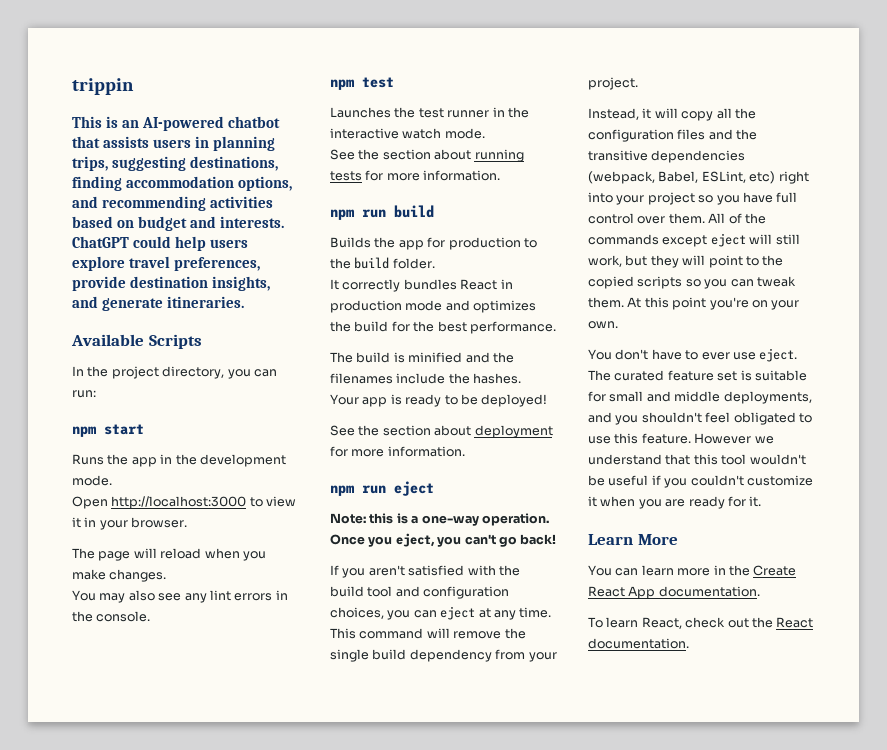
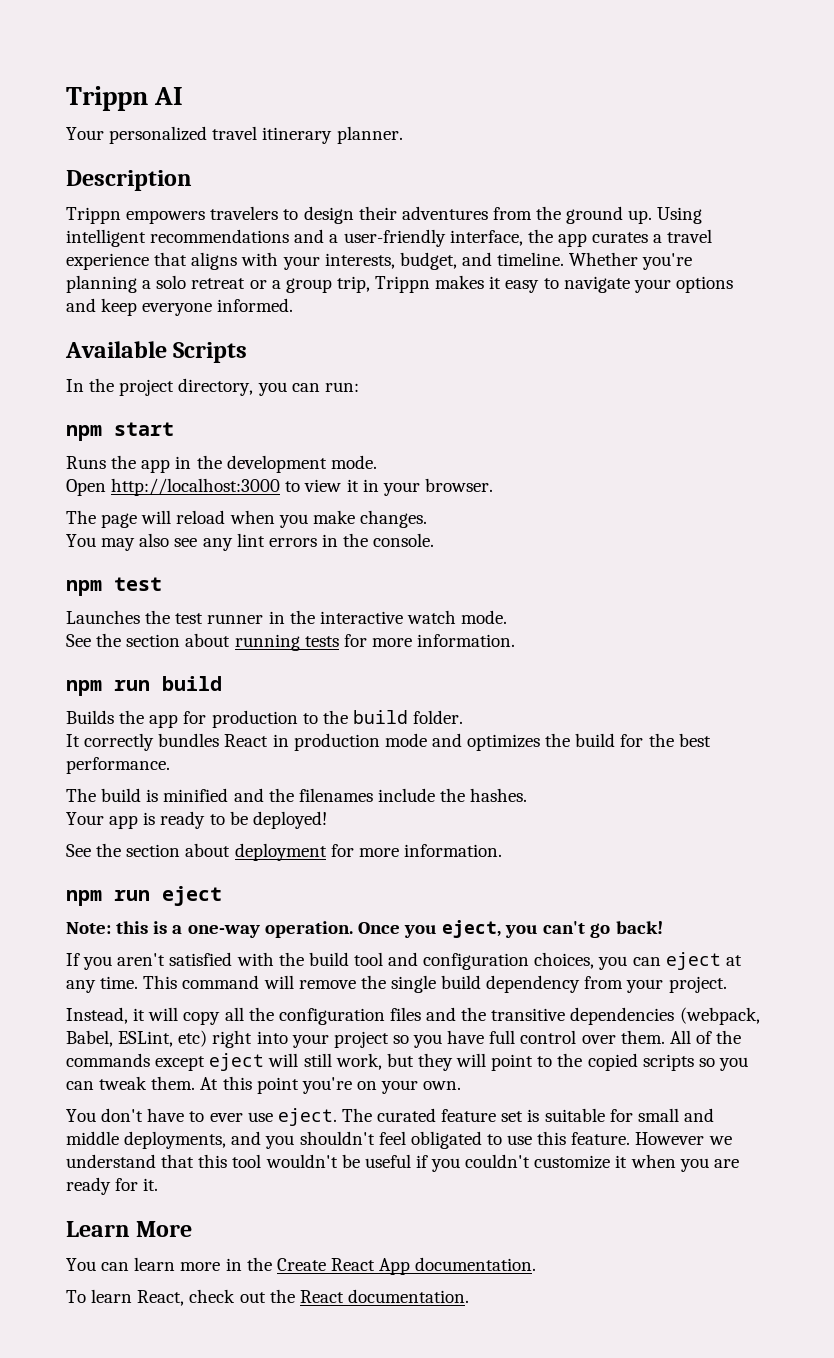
- trippin
- This is an AI-powered chatbot that assists users in planning trips, suggesting destinations, finding accommodation options, and recommending activities based on budget and interests. ChatGPT could help users explore travel preferences, provide destination insights, and generate itineraries.
+ Trippn AI
+ Your personalized travel itinerary planner.
+ Description
+ Trippn empowers travelers to design their adventures from the ground up. Using intelligent recommendations and a user-friendly interface, the app curates a travel experience that aligns with your interests, budget, and timeline. Whether you're planning a solo retreat or a group trip, Trippn makes it easy to navigate your options and keep everyone informed.

